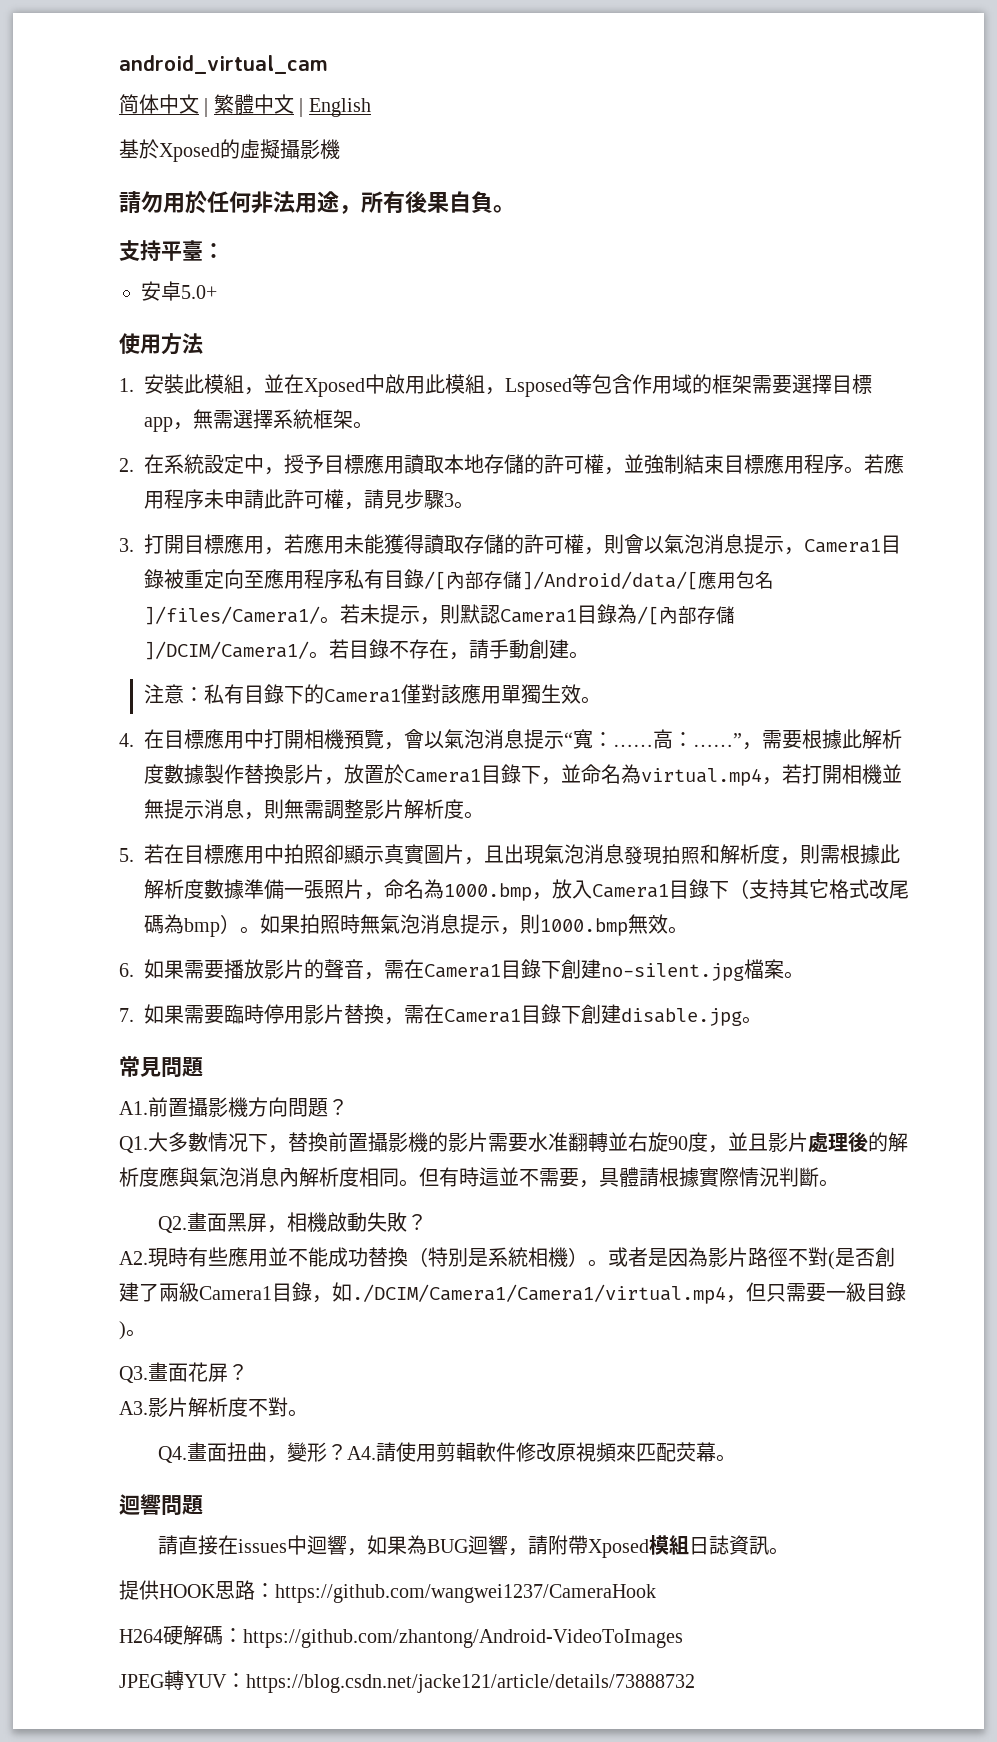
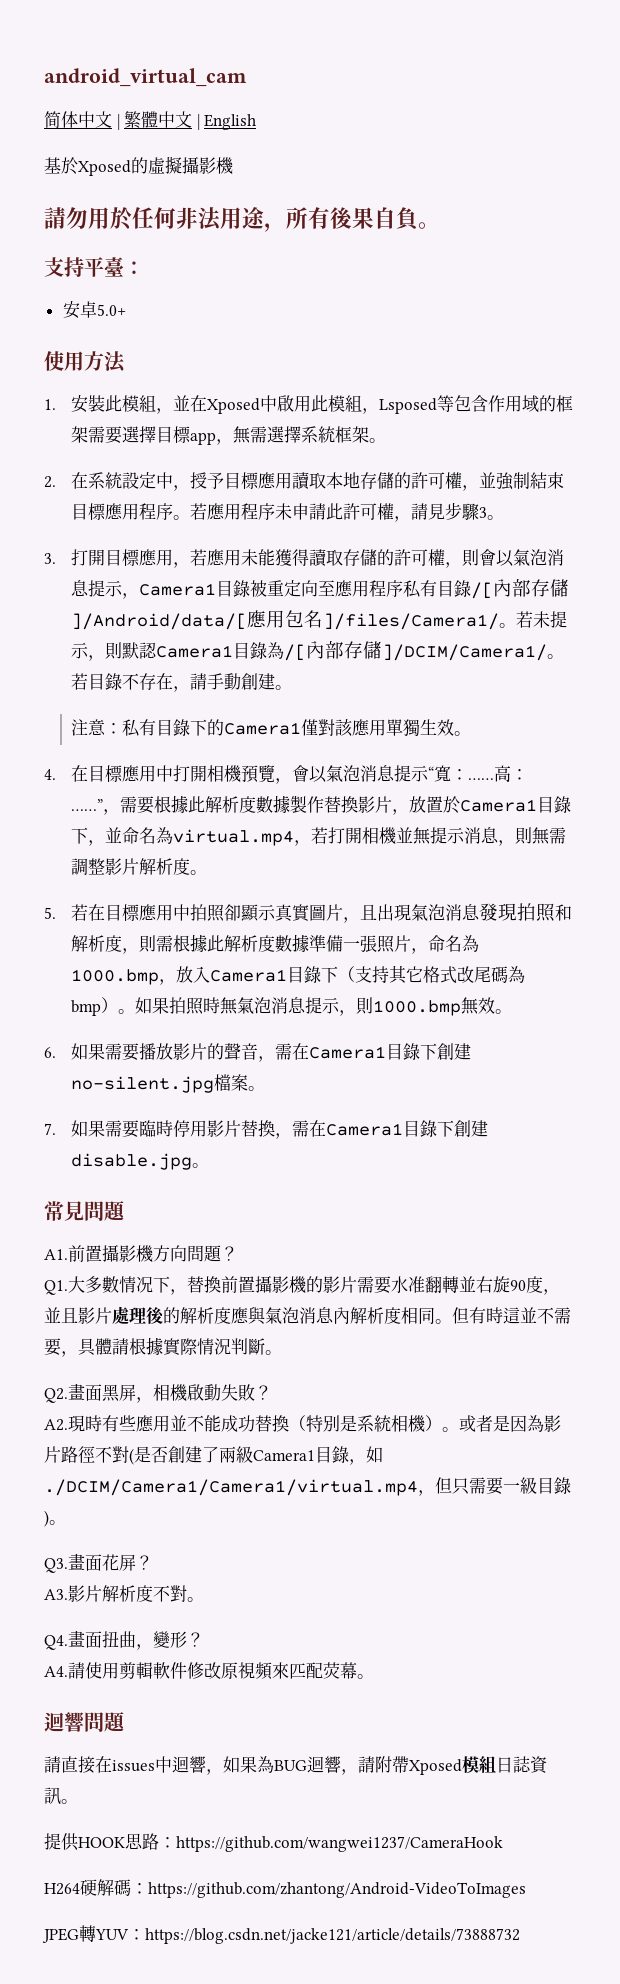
- Q4.畫面扭曲，變形？A4.請使用剪輯軟件修改原視頻來匹配荧幕。
+ Q4.畫面扭曲，變形？
+ A4.請使用剪輯軟件修改原視頻來匹配荧幕。

